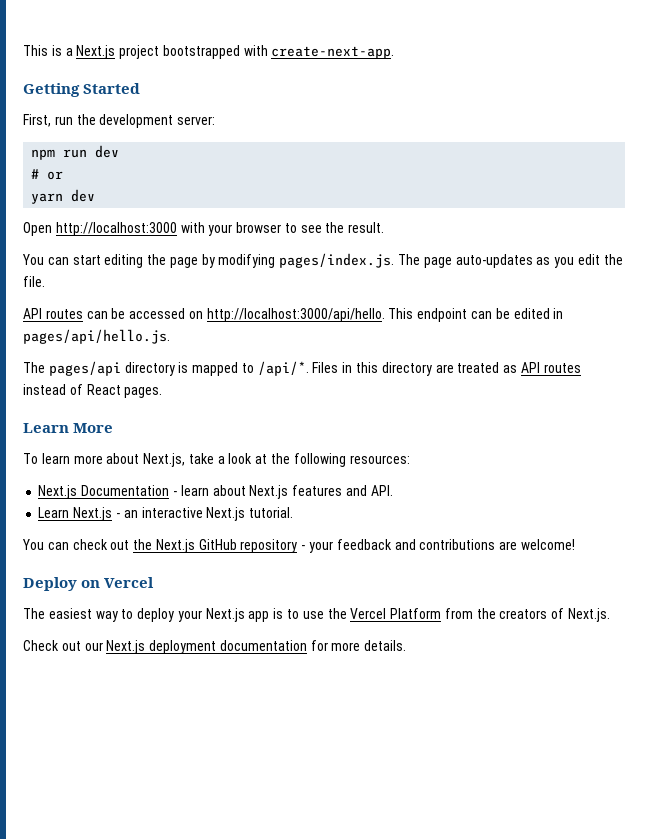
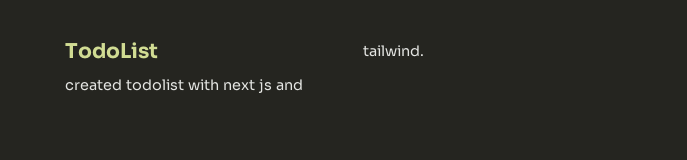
- This is a Next.js project bootstrapped with create-next-app.
- Getting Started
- First, run the development server:
- npm run dev
- # or
- yarn dev
- Open http://localhost:3000 with your browser to see the result.
- You can start editing the page by modifying pages/index.js. The page auto-updates as you edit the file.
- API routes can be accessed on http://localhost:3000/api/hello. This endpoint can be edited in pages/api/hello.js.
- The pages/api directory is mapped to /api/*. Files in this directory are treated as API routes instead of React pages.
- Learn More
- To learn more about Next.js, take a look at the following resources:
- Next.js Documentation - learn about Next.js features and API.
- Learn Next.js - an interactive Next.js tutorial.
- You can check out the Next.js GitHub repository - your feedback and contributions are welcome!
- Deploy on Vercel
- The easiest way to deploy your Next.js app is to use the Vercel Platform from the creators of Next.js.
- Check out our Next.js deployment documentation for more details.
+ TodoList
+ created todolist with next js and tailwind.

